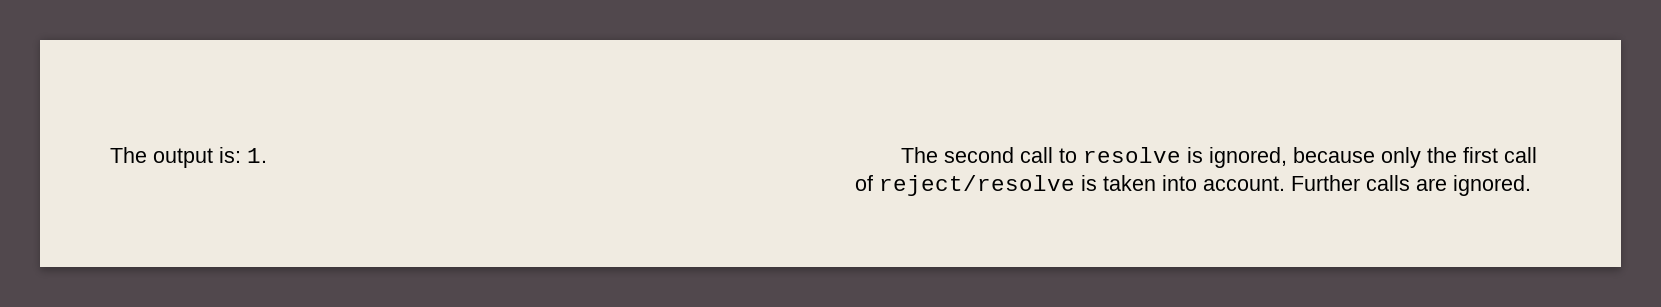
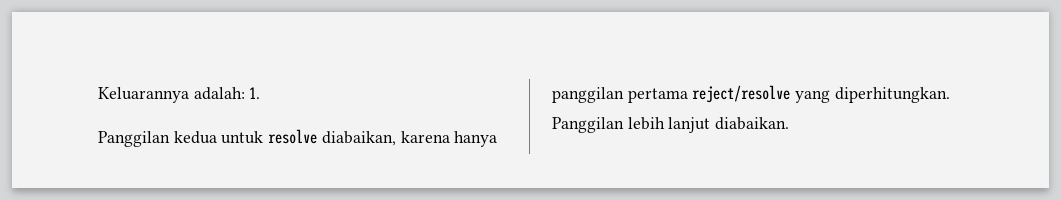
- The output is: 1.
- The second call to resolve is ignored, because only the first call of reject/resolve is taken into account. Further calls are ignored.
+ Keluarannya adalah: 1.
+ Panggilan kedua untuk resolve diabaikan, karena hanya panggilan pertama reject/resolve yang diperhitungkan. Panggilan lebih lanjut diabaikan.

